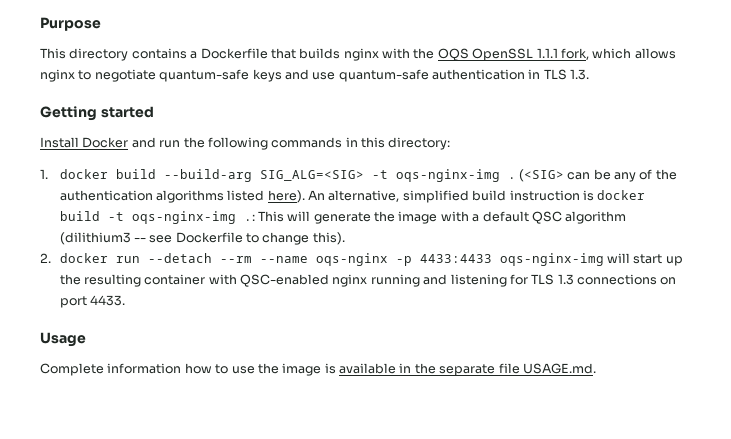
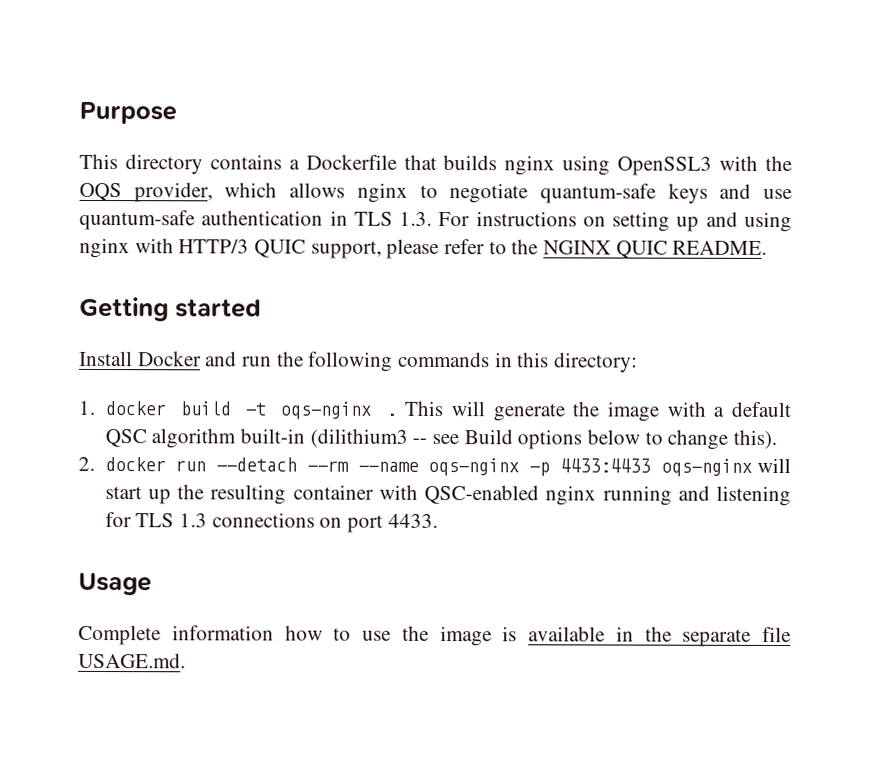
- This directory contains a Dockerfile that builds nginx with the OQS OpenSSL 1.1.1 fork, which allows nginx to negotiate quantum-safe keys and use quantum-safe authentication in TLS 1.3.
+ This directory contains a Dockerfile that builds nginx using OpenSSL3 with the OQS provider, which allows nginx to negotiate quantum-safe keys and use quantum-safe authentication in TLS 1.3. For instructions on setting up and using nginx with HTTP/3 QUIC support, please refer to the NGINX QUIC README.
- 1. docker build --build-arg SIG_ALG=<SIG> -t oqs-nginx-img . (<SIG> can be any of the authentication algorithms listed here). An alternative, simplified build instruction is docker build -t oqs-nginx-img .: This will generate the image with a default QSC algorithm (dilithium3 -- see Dockerfile to change this).
+ 1. docker build -t oqs-nginx . This will generate the image with a default QSC algorithm built-in (dilithium3 -- see Build options below to change this).
- 2. docker run --detach --rm --name oqs-nginx -p 4433:4433 oqs-nginx-img will start up the resulting container with QSC-enabled nginx running and listening for TLS 1.3 connections on port 4433.
+ 2. docker run --detach --rm --name oqs-nginx -p 4433:4433 oqs-nginx will start up the resulting container with QSC-enabled nginx running and listening for TLS 1.3 connections on port 4433.

